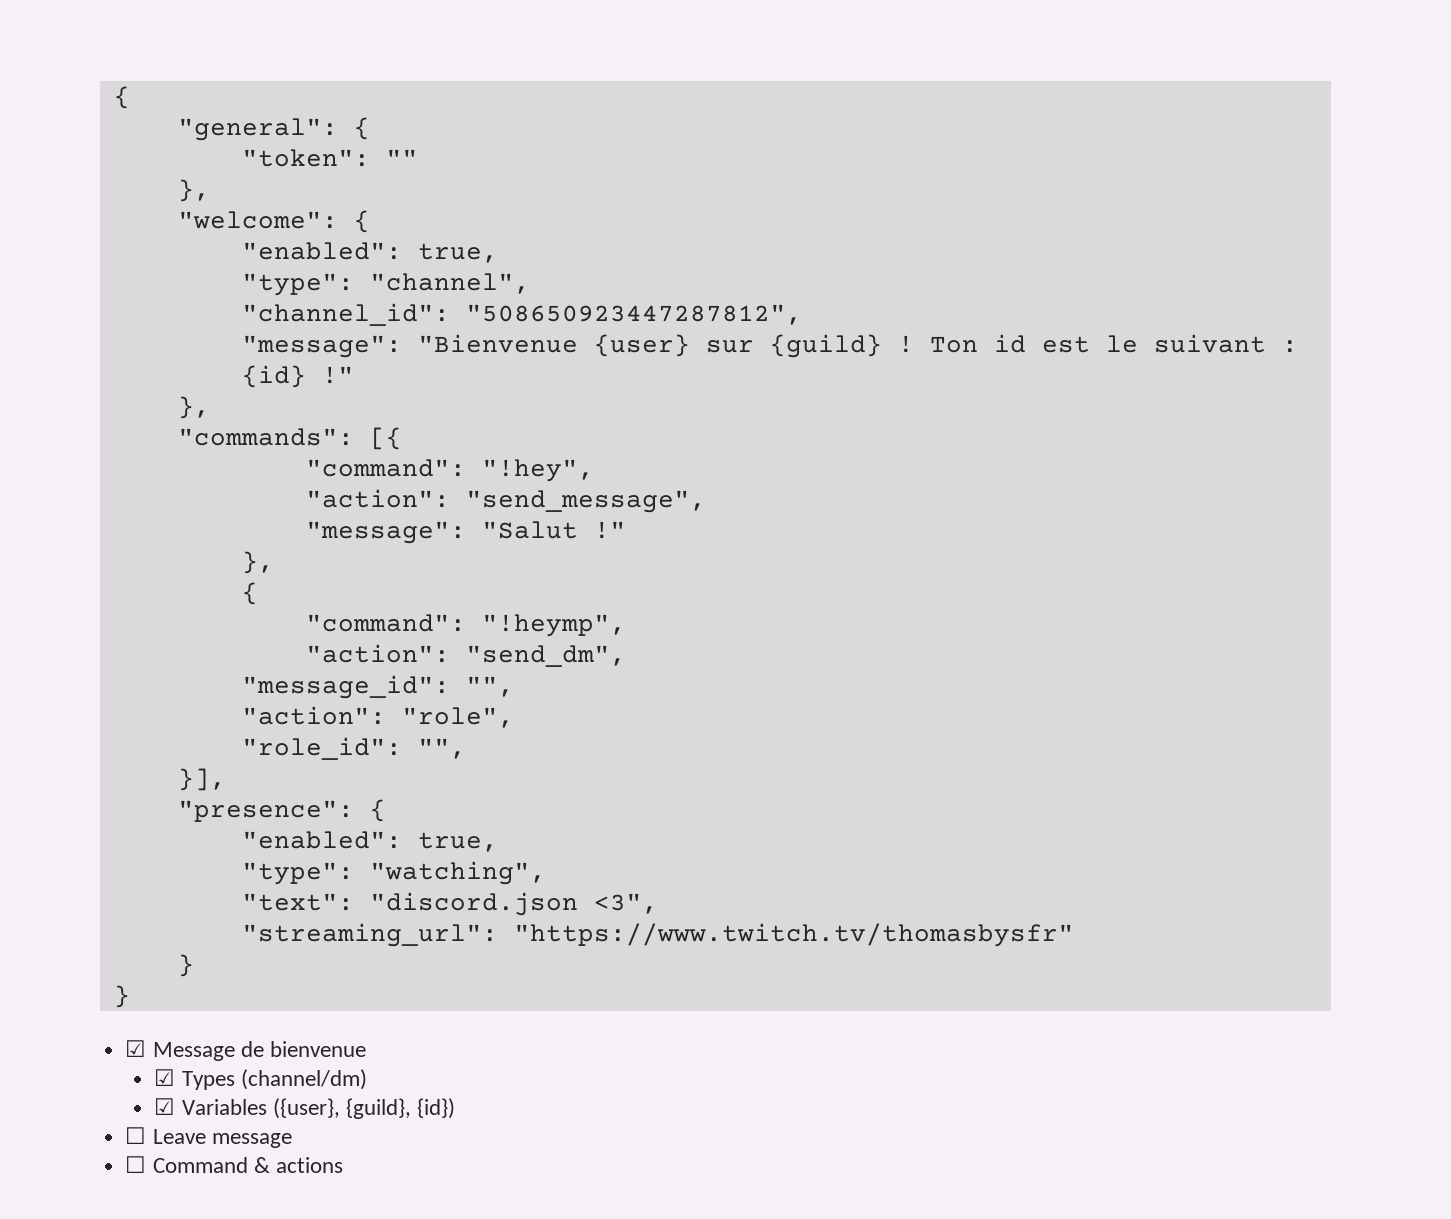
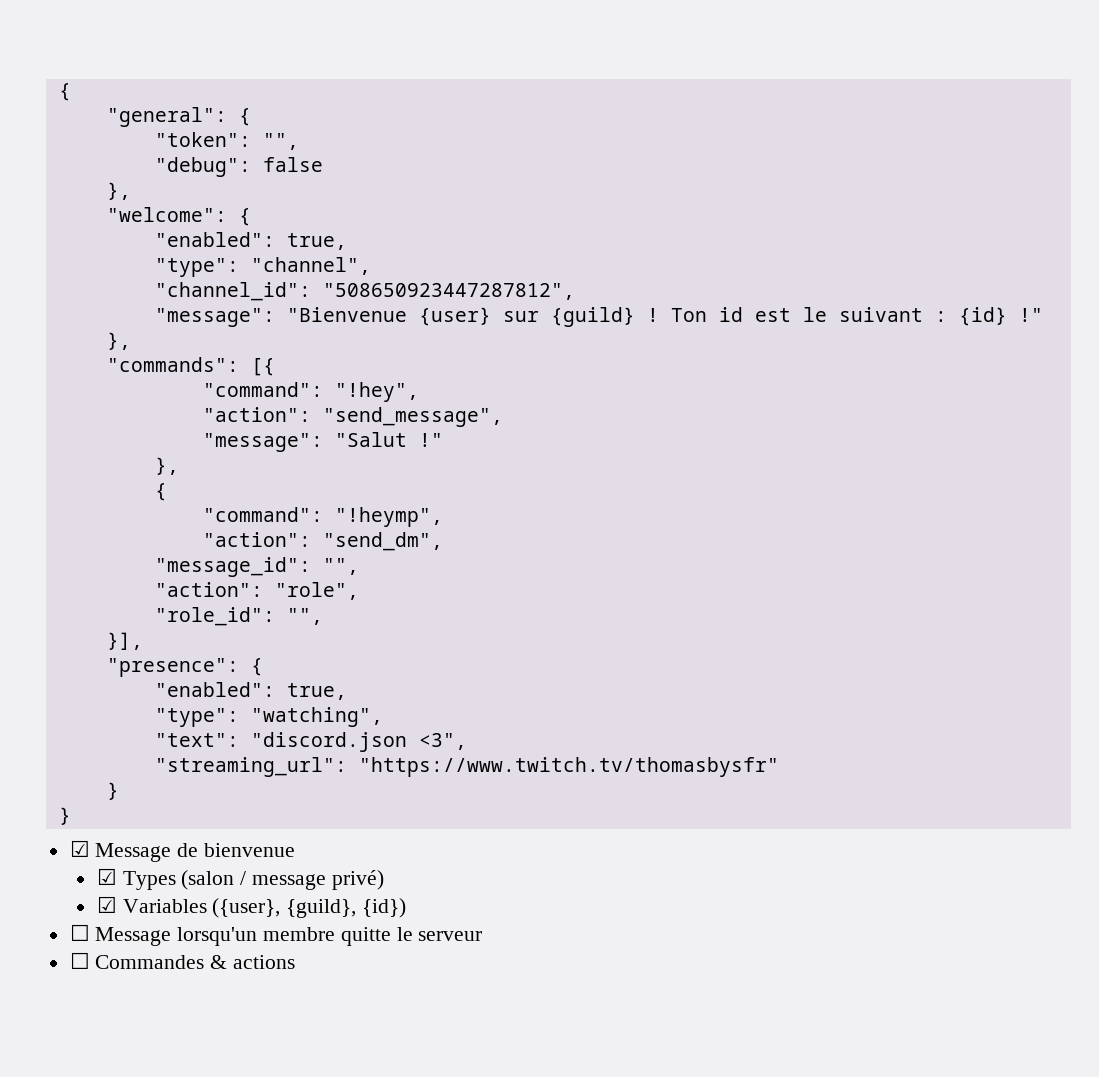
- "token": ""
+ "token": "",
+ "debug": false
- ☑ Types (channel/dm)
+ ☑ Types (salon / message privé)
- ☐ Leave message
- ☐ Command & actions
+ ☐ Message lorsqu'un membre quitte le serveur
+ ☐ Commandes & actions

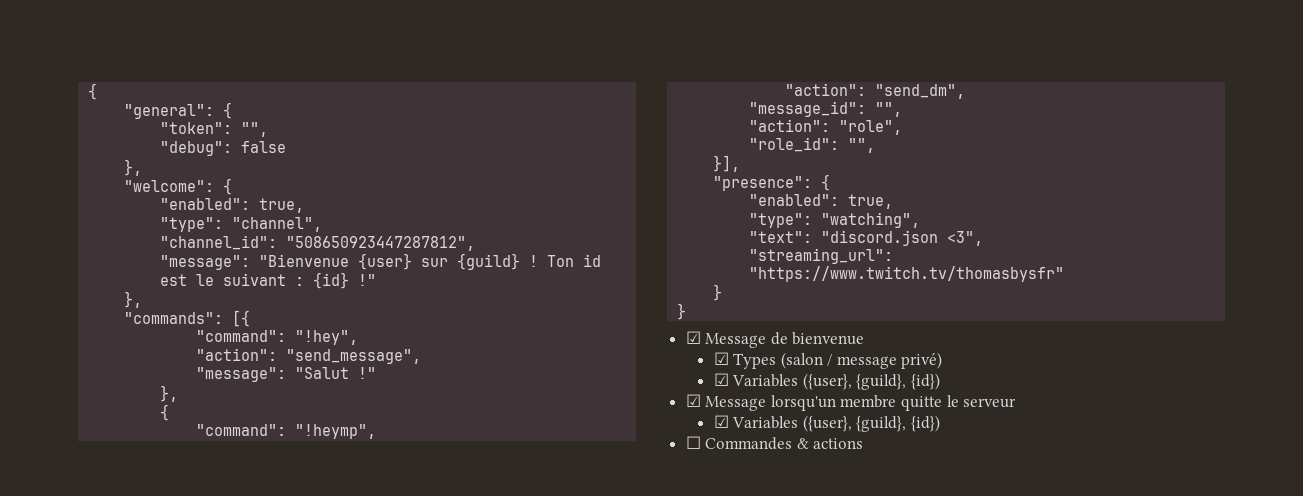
- ☐ Message lorsqu'un membre quitte le serveur
+ ☑ Message lorsqu'un membre quitte le serveur
+ ☑ Variables ({user}, {guild}, {id})

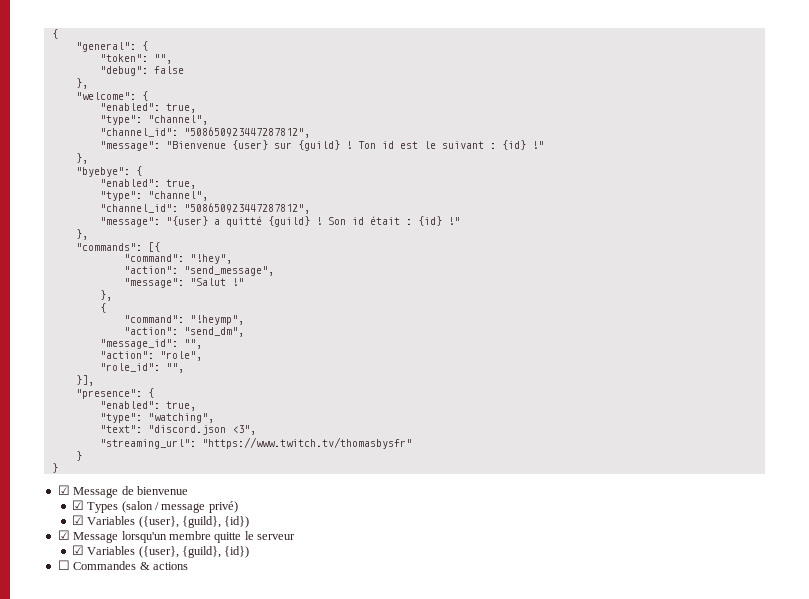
+ "byebye": {
+ "enabled": true,
+ "type": "channel",
+ "channel_id": "508650923447287812",
+ "message": "{user} a quitté {guild} ! Son id était : {id} !"
+ },

